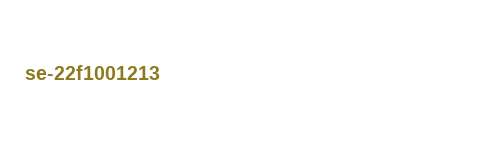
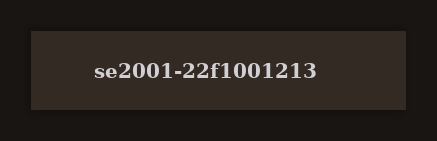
- se-22f1001213
+ se2001-22f1001213

